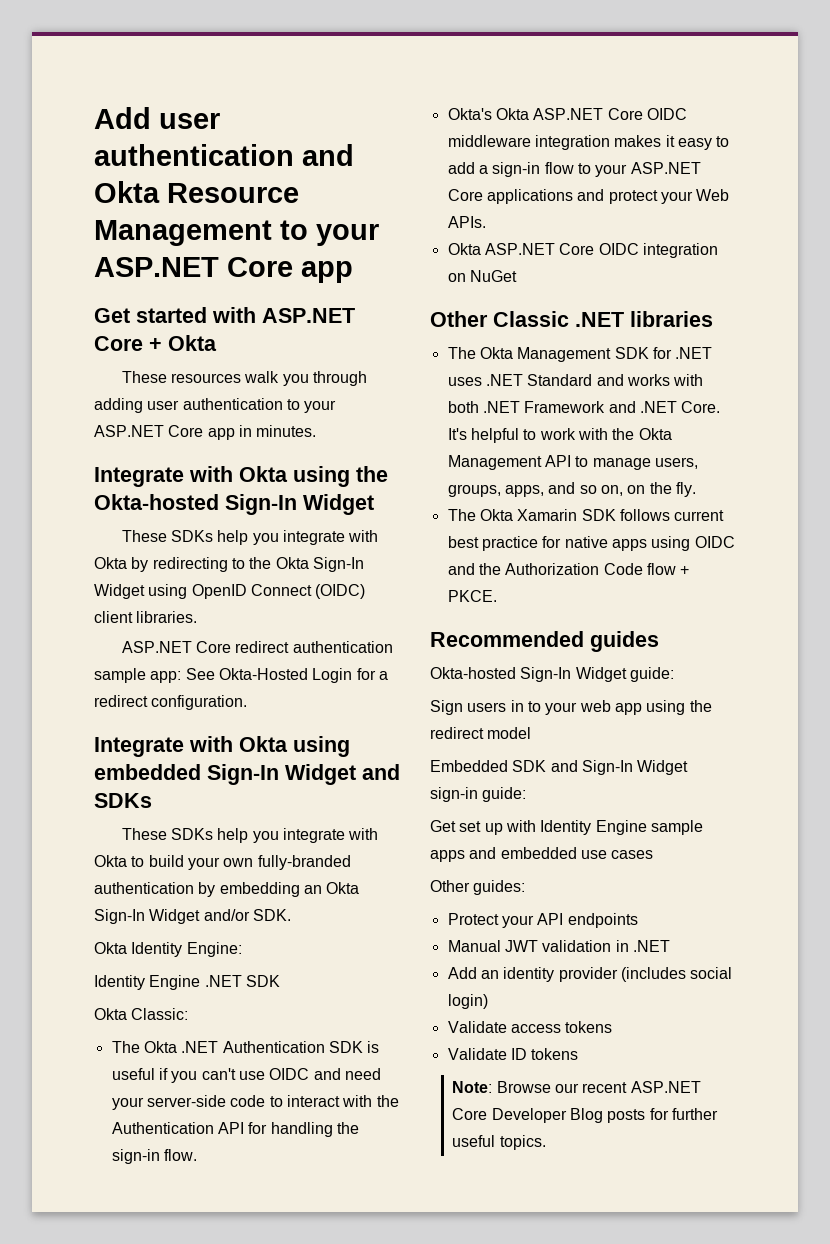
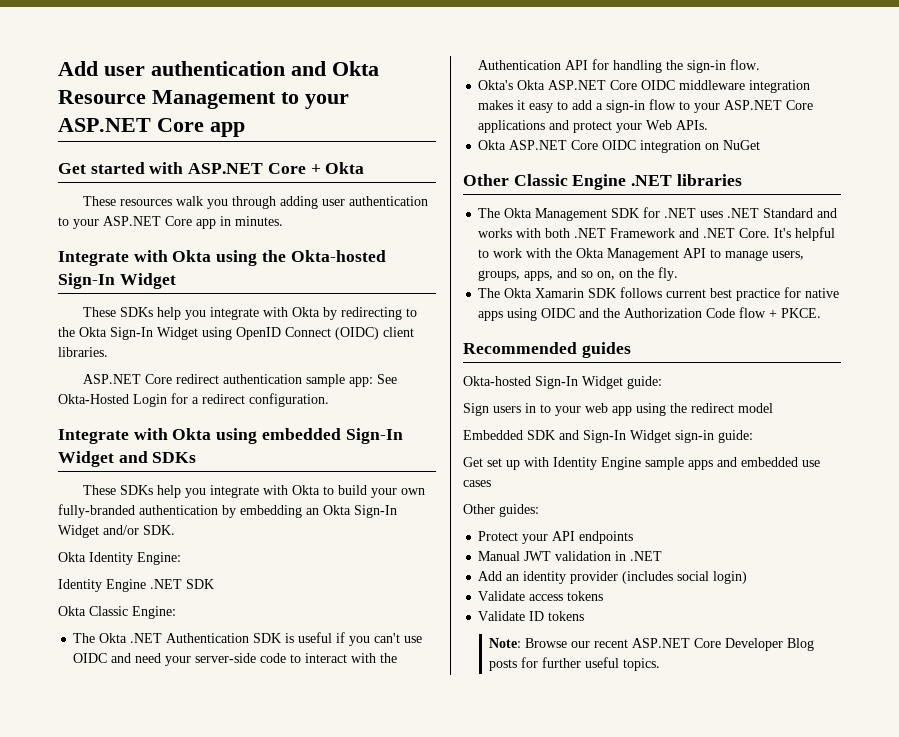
- Okta Classic:
+ Okta Classic Engine:
- Other Classic .NET libraries
+ Other Classic Engine .NET libraries

